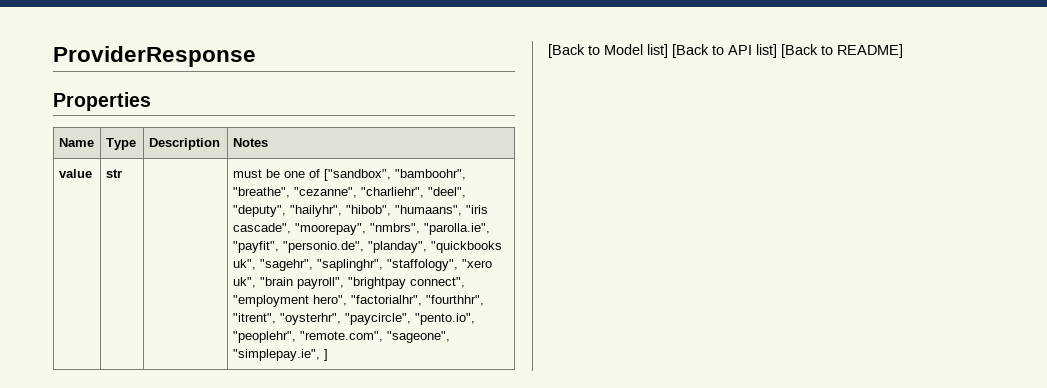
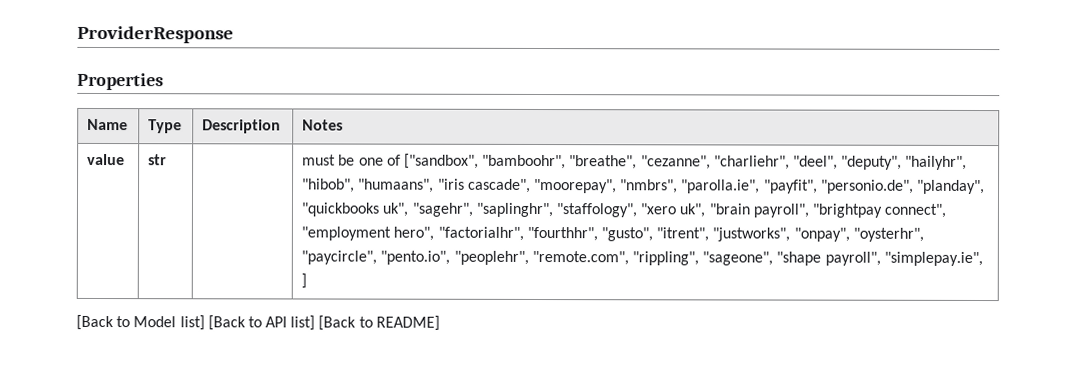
- must be one of ["sandbox", "bamboohr", "breathe", "cezanne", "charliehr", "deel", "deputy", "hailyhr", "hibob", "humaans", "iris cascade", "moorepay", "nmbrs", "parolla.ie", "payfit", "personio.de", "planday", "quickbooks uk", "sagehr", "saplinghr", "staffology", "xero uk", "brain payroll", "brightpay connect", "employment hero", "factorialhr", "fourthhr", "itrent", "oysterhr", "paycircle", "pento.io", "peoplehr", "remote.com", "sageone", "simplepay.ie", ]
+ must be one of ["sandbox", "bamboohr", "breathe", "cezanne", "charliehr", "deel", "deputy", "hailyhr", "hibob", "humaans", "iris cascade", "moorepay", "nmbrs", "parolla.ie", "payfit", "personio.de", "planday", "quickbooks uk", "sagehr", "saplinghr", "staffology", "xero uk", "brain payroll", "brightpay connect", "employment hero", "factorialhr", "fourthhr", "gusto", "itrent", "justworks", "onpay", "oysterhr", "paycircle", "pento.io", "peoplehr", "remote.com", "rippling", "sageone", "shape payroll", "simplepay.ie", ]

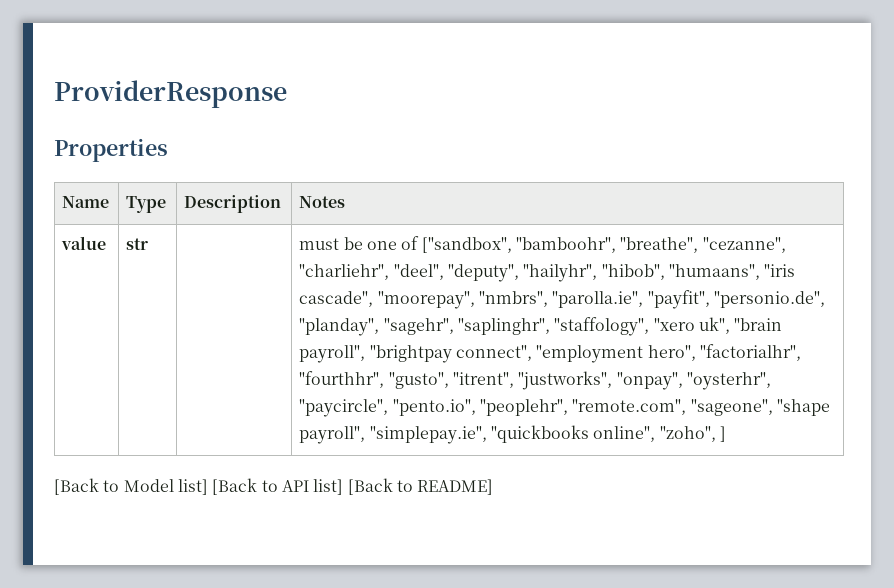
- must be one of ["sandbox", "bamboohr", "breathe", "cezanne", "charliehr", "deel", "deputy", "hailyhr", "hibob", "humaans", "iris cascade", "moorepay", "nmbrs", "parolla.ie", "payfit", "personio.de", "planday", "quickbooks uk", "sagehr", "saplinghr", "staffology", "xero uk", "brain payroll", "brightpay connect", "employment hero", "factorialhr", "fourthhr", "gusto", "itrent", "justworks", "onpay", "oysterhr", "paycircle", "pento.io", "peoplehr", "remote.com", "rippling", "sageone", "shape payroll", "simplepay.ie", ]
+ must be one of ["sandbox", "bamboohr", "breathe", "cezanne", "charliehr", "deel", "deputy", "hailyhr", "hibob", "humaans", "iris cascade", "moorepay", "nmbrs", "parolla.ie", "payfit", "personio.de", "planday", "sagehr", "saplinghr", "staffology", "xero uk", "brain payroll", "brightpay connect", "employment hero", "factorialhr", "fourthhr", "gusto", "itrent", "justworks", "onpay", "oysterhr", "paycircle", "pento.io", "peoplehr", "remote.com", "sageone", "shape payroll", "simplepay.ie", "quickbooks online", "zoho", ]

